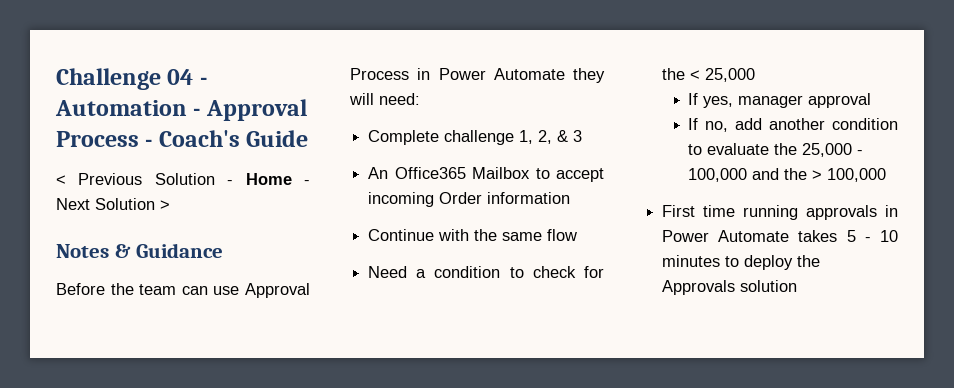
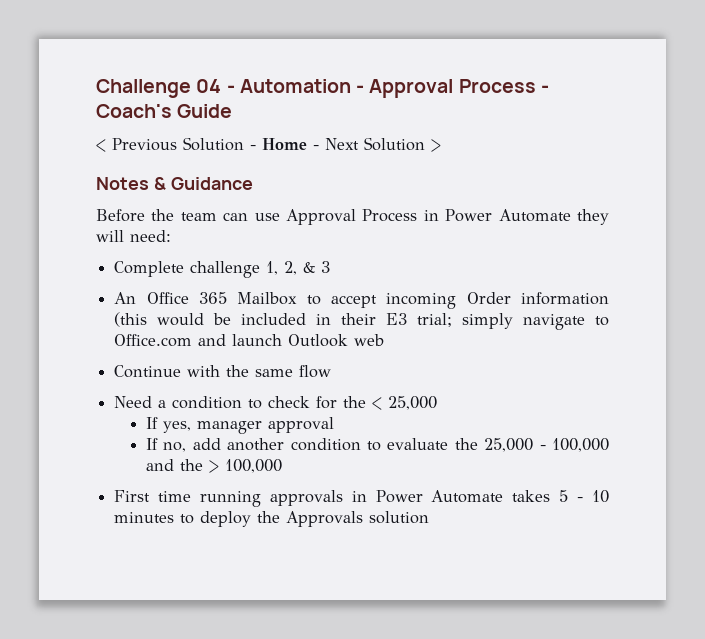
- An Office365 Mailbox to accept incoming Order information
+ An Office 365 Mailbox to accept incoming Order information (this would be included in their E3 trial; simply navigate to Office.com and launch Outlook web

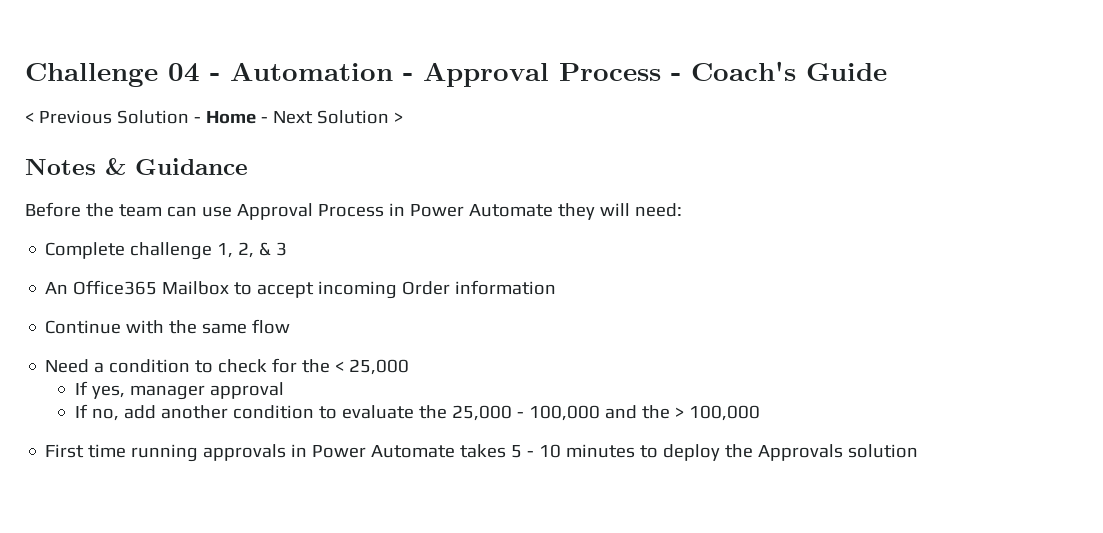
- An Office 365 Mailbox to accept incoming Order information (this would be included in their E3 trial; simply navigate to Office.com and launch Outlook web
+ An Office365 Mailbox to accept incoming Order information

